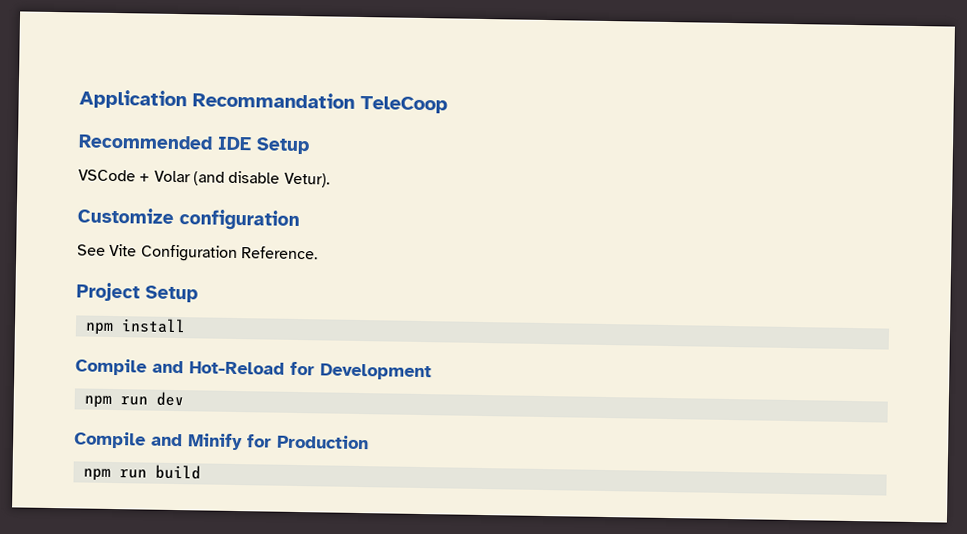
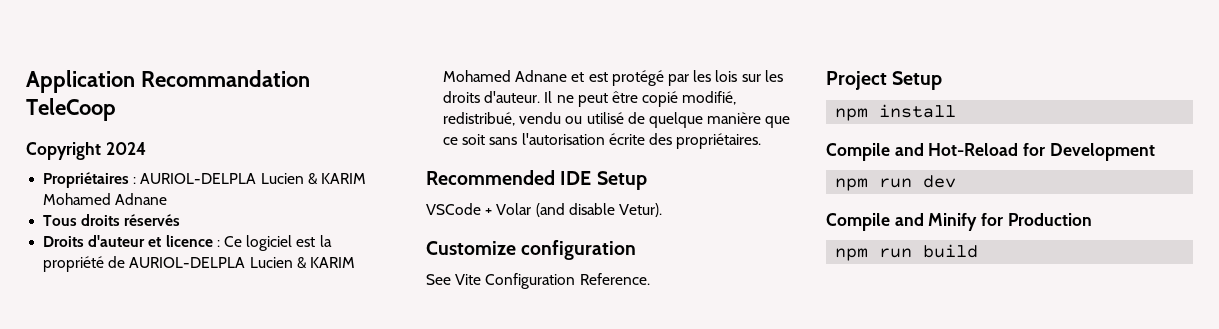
+ Copyright 2024
+ Propriétaires : AURIOL-DELPLA Lucien & KARIM Mohamed Adnane
+ Tous droits réservés
+ Droits d'auteur et licence : Ce logiciel est la propriété de AURIOL-DELPLA Lucien & KARIM Mohamed Adnane et est protégé par les lois sur les droits d'auteur. Il ne peut être copié modifié, redistribué, vendu ou utilisé de quelque manière que ce soit sans l'autorisation écrite des propriétaires.

